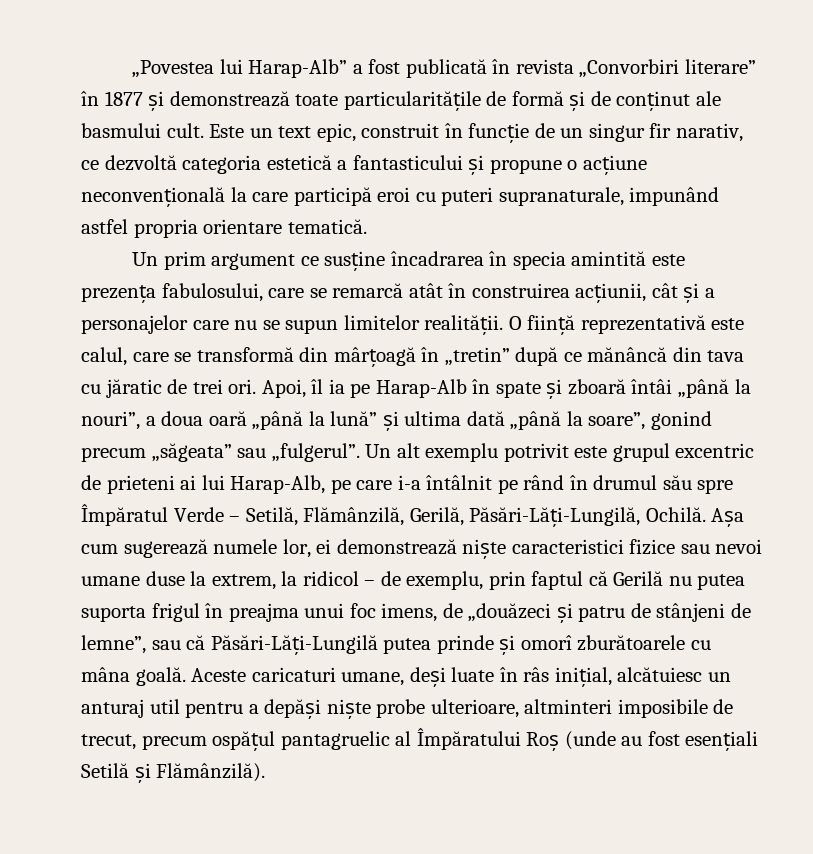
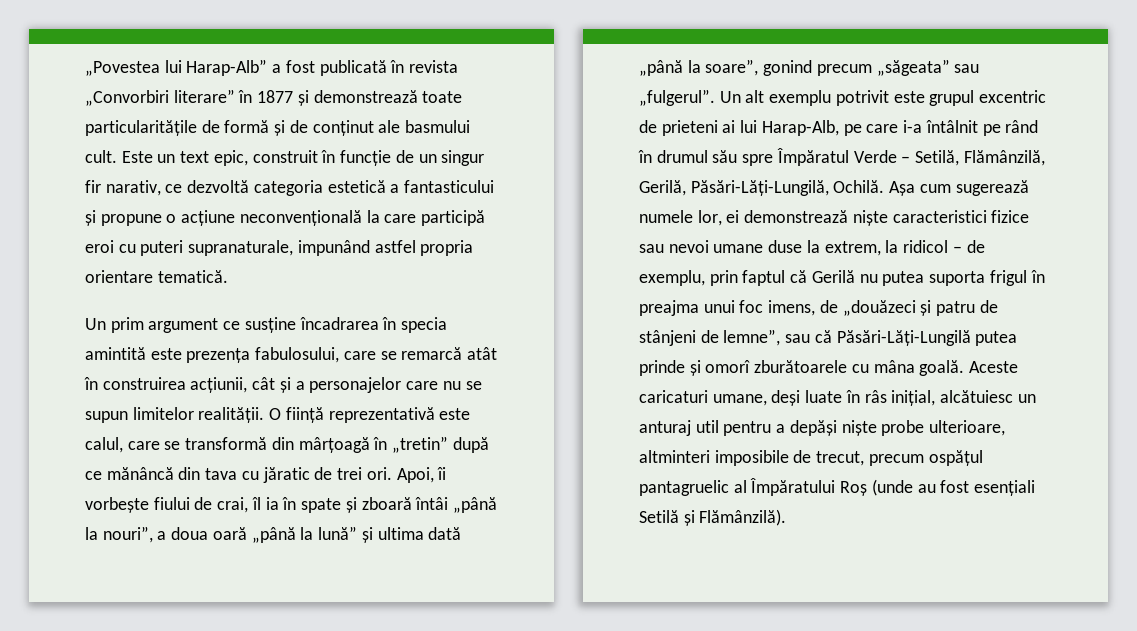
- Apoi, îl ia pe Harap-Alb în spate și zboară întâi „până la nouri”, a doua oară „până la lună” și ultima dată „până la soare”, gonind precum „săgeata” sau „fulgerul”.
+ Apoi, îi vorbește fiului de crai, îl ia în spate și zboară întâi „până la nouri”, a doua oară „până la lună” și ultima dată „până la soare”, gonind precum „săgeata” sau „fulgerul”.

